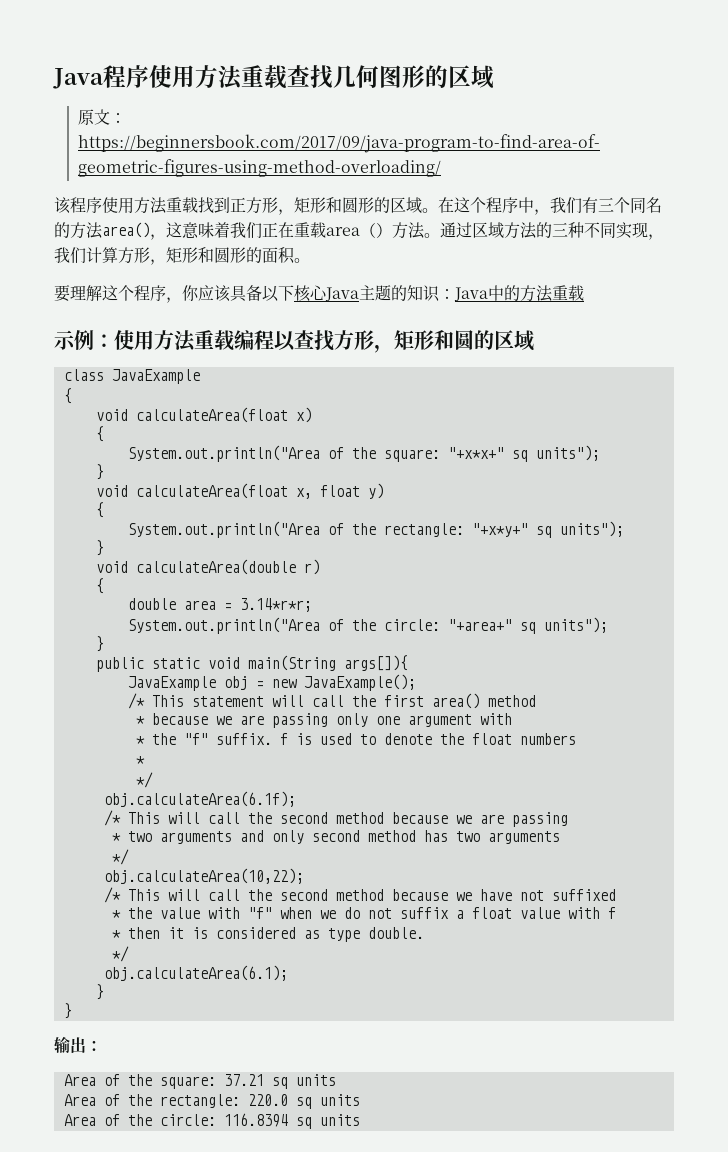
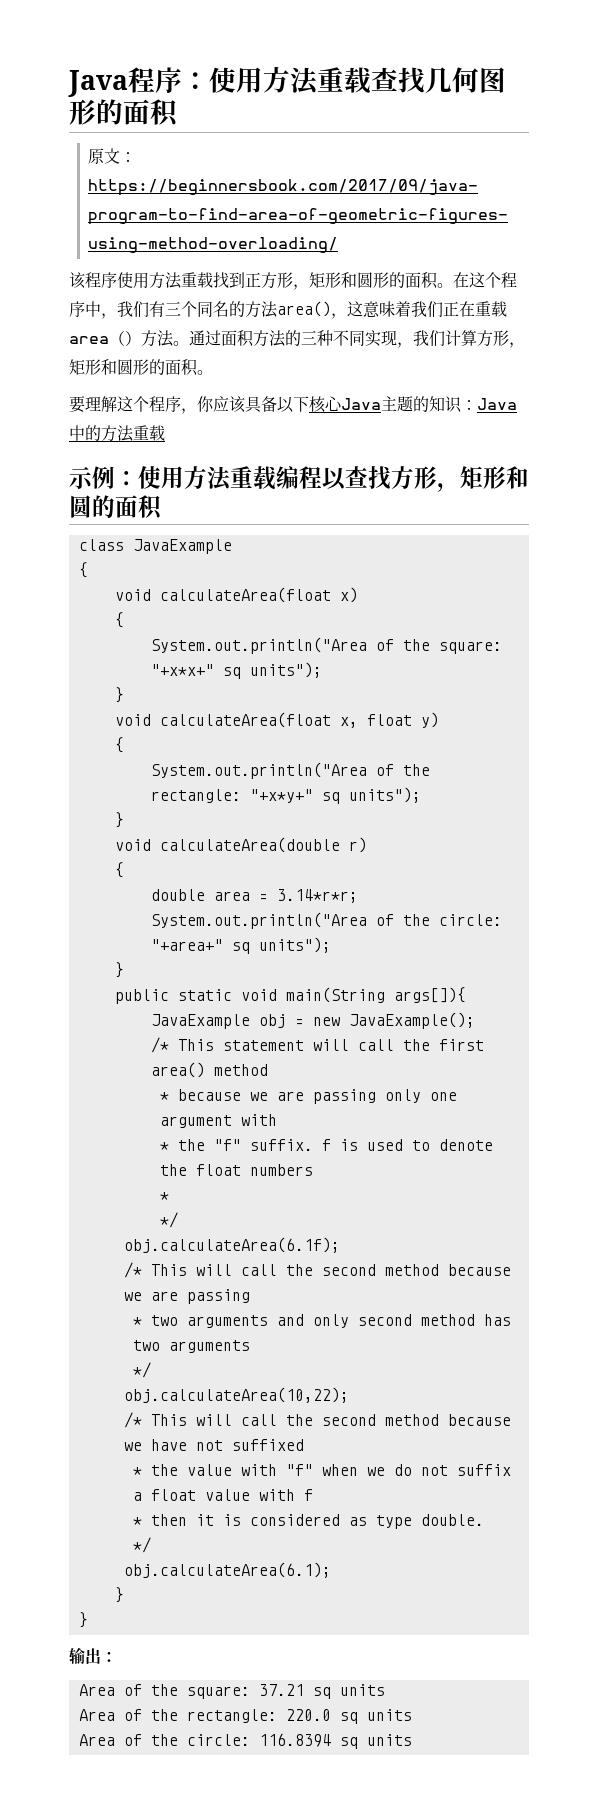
- Java程序使用方法重载查找几何图形的区域
+ Java程序：使用方法重载查找几何图形的面积
- 该程序使用方法重载找到正方形，矩形和圆形的区域。
+ 该程序使用方法重载找到正方形，矩形和圆形的面积。
- 通过区域方法的三种不同实现，我们计算方形，矩形和圆形的面积。
+ 通过面积方法的三种不同实现，我们计算方形，矩形和圆形的面积。
- 示例：使用方法重载编程以查找方形，矩形和圆的区域
+ 示例：使用方法重载编程以查找方形，矩形和圆的面积

